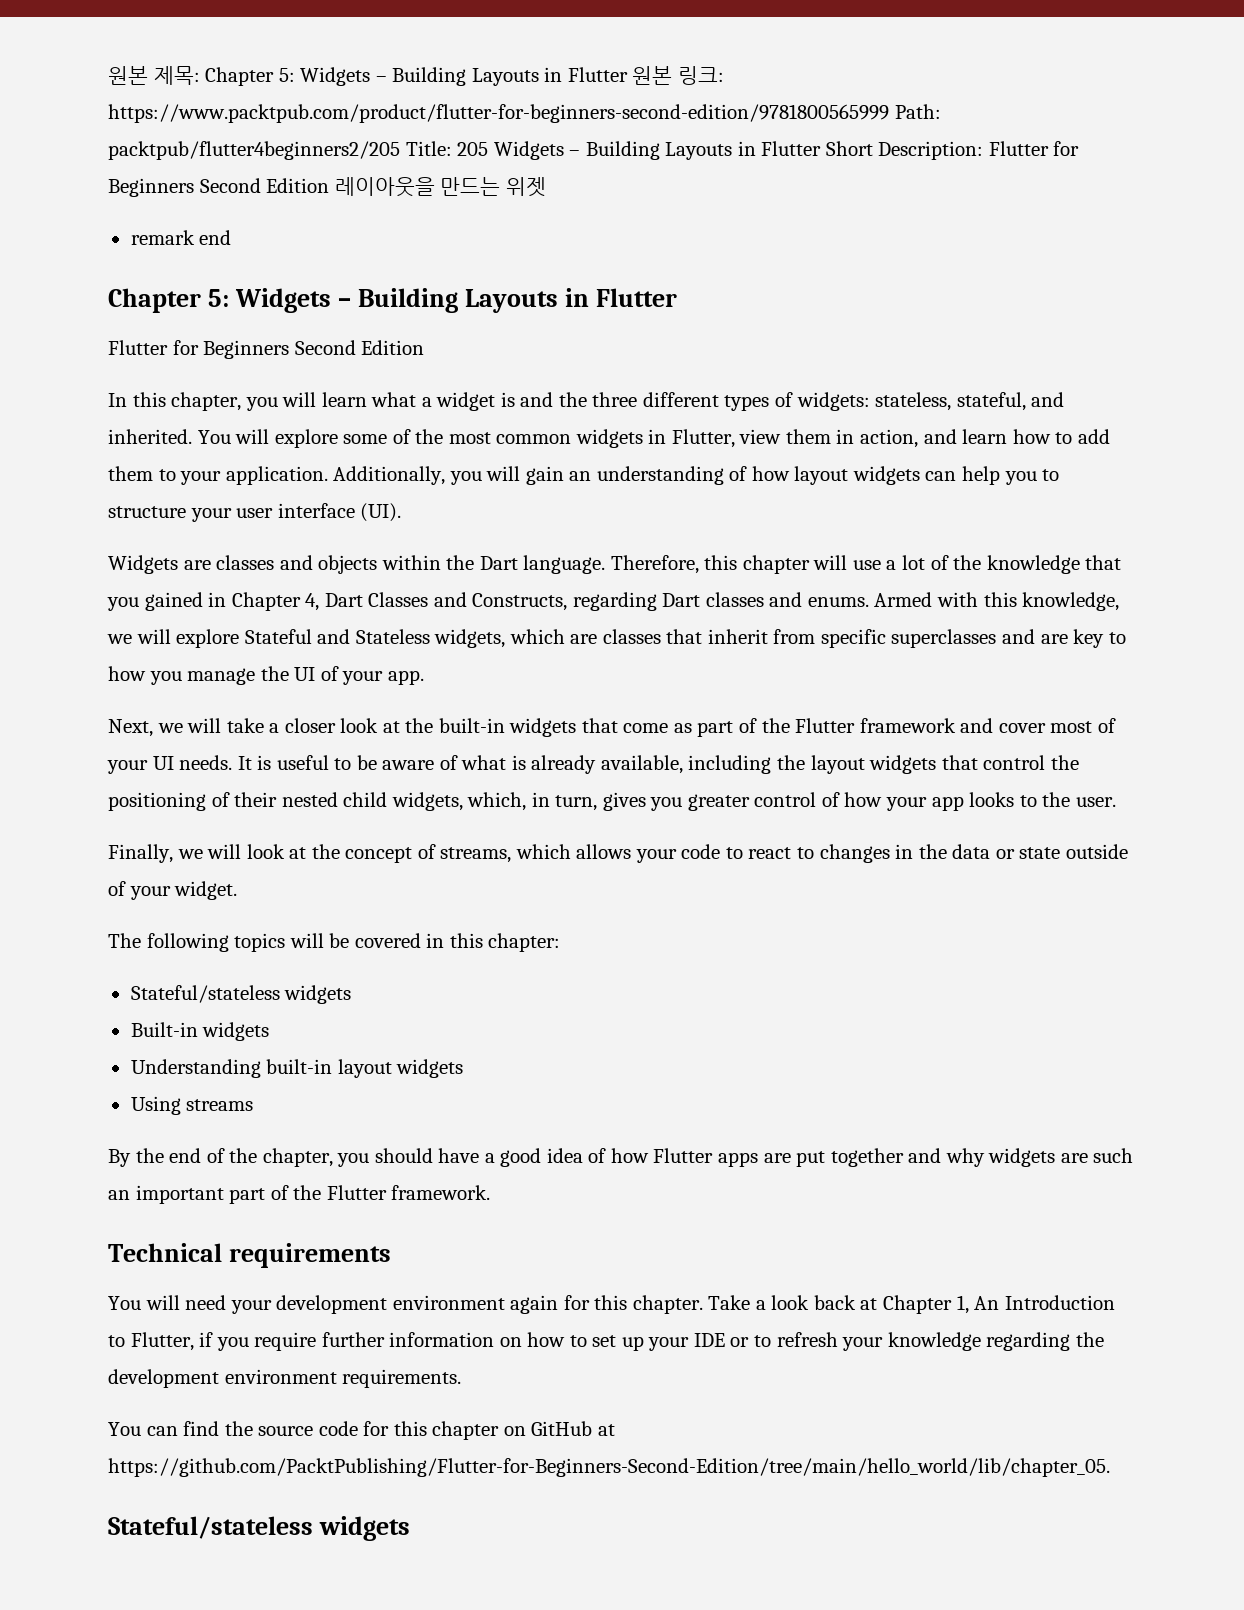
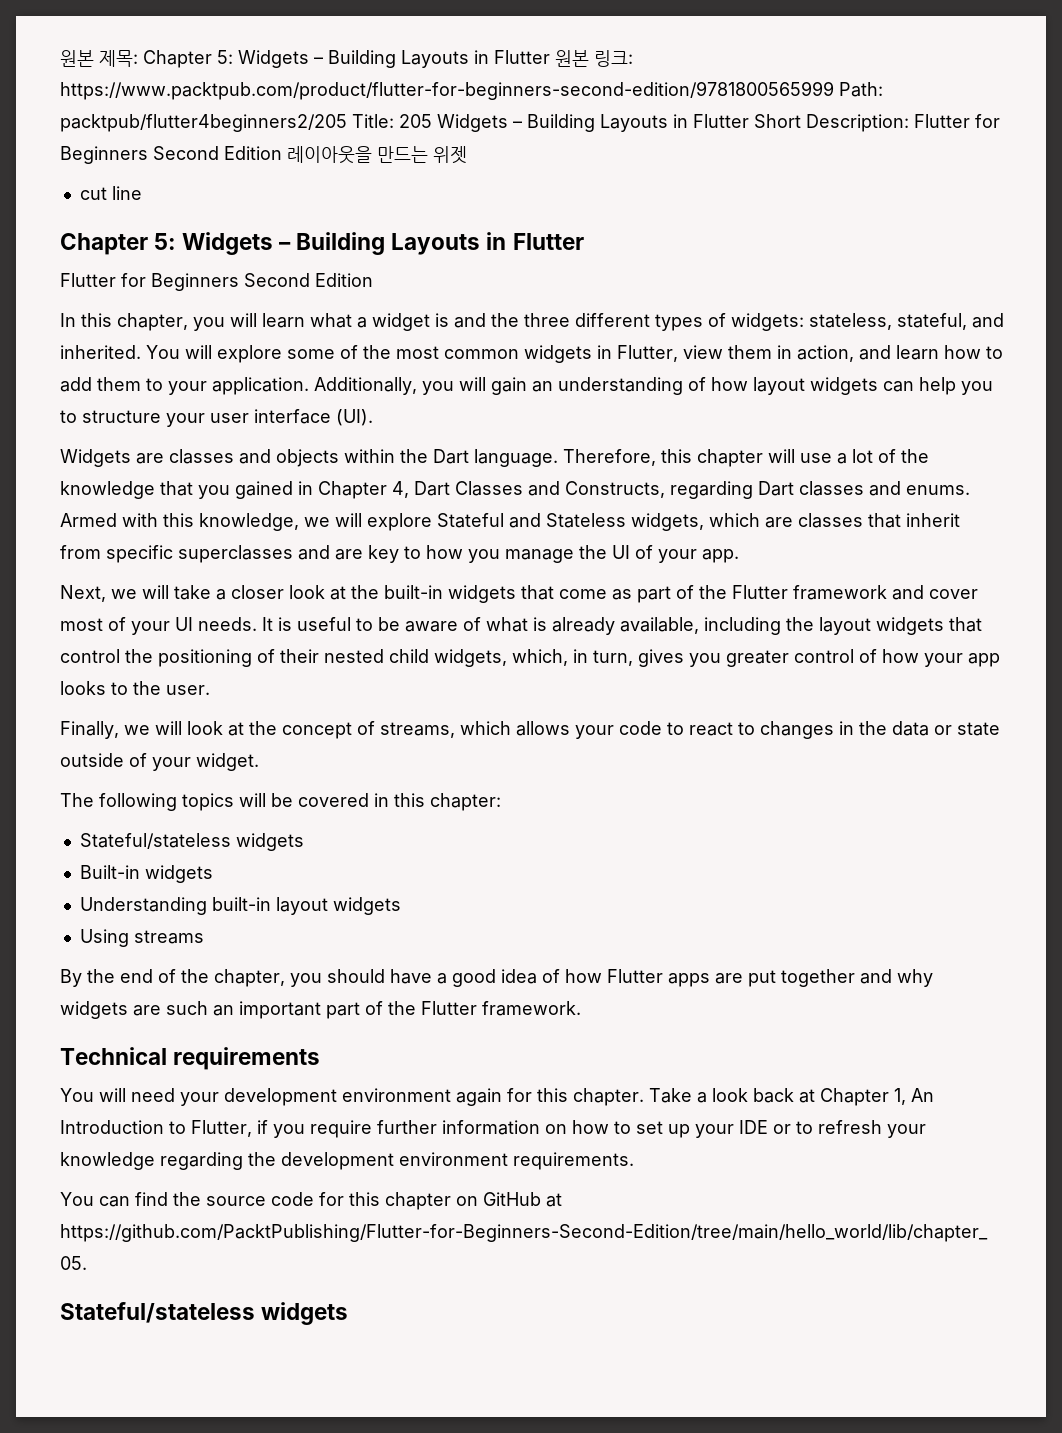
- remark end
+ cut line

